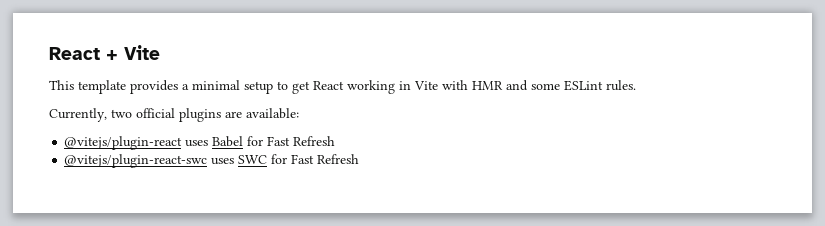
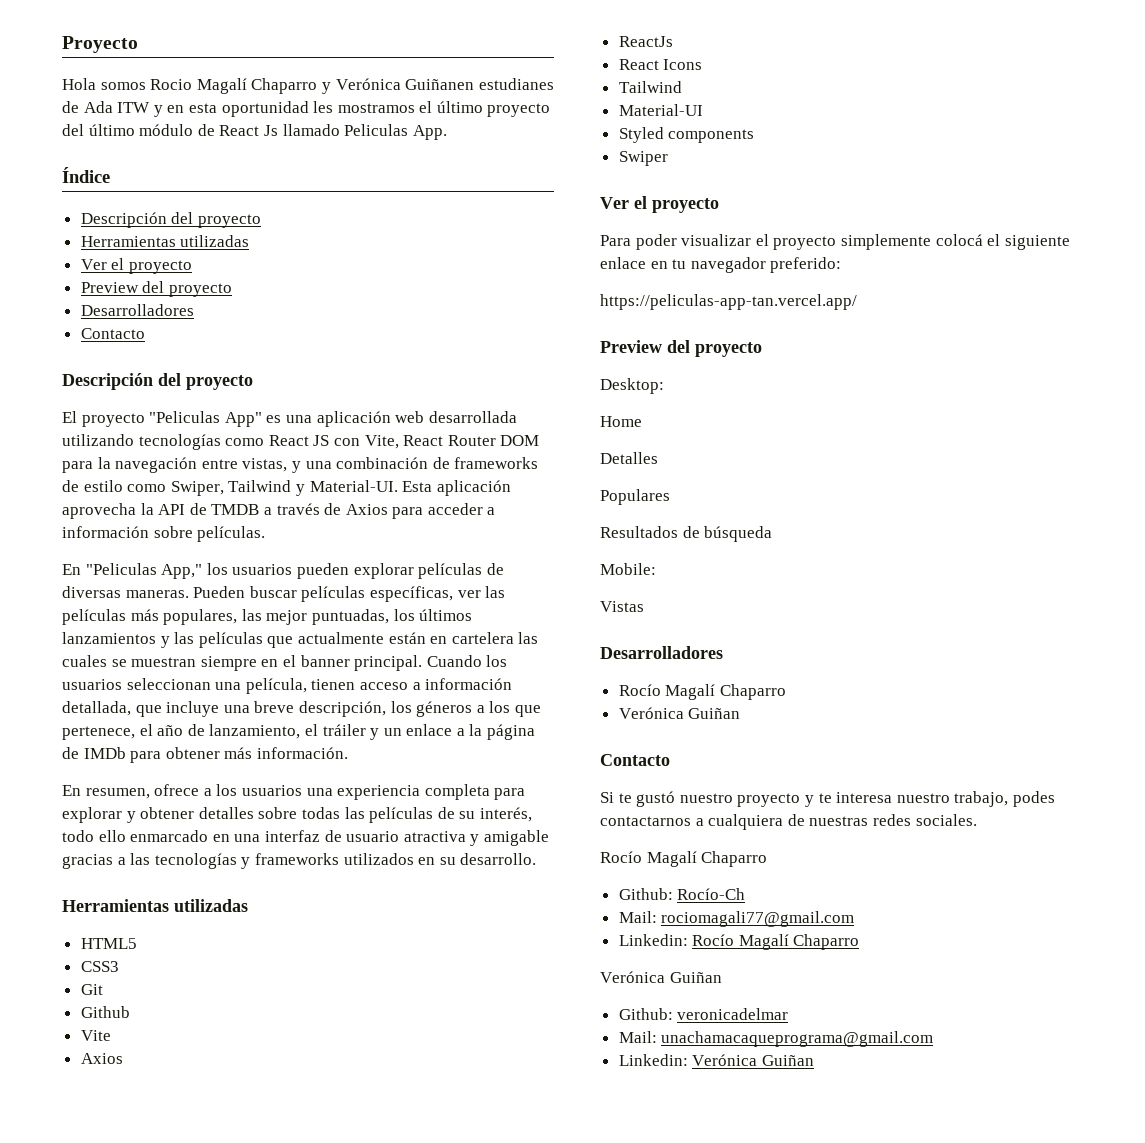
- React + Vite
- This template provides a minimal setup to get React working in Vite with HMR and some ESLint rules.
- Currently, two official plugins are available:
- @vitejs/plugin-react uses Babel for Fast Refresh
- @vitejs/plugin-react-swc uses SWC for Fast Refresh
+ Proyecto
+ Hola somos Rocio Magalí Chaparro y Verónica Guiñanen estudianes de Ada ITW y en esta oportunidad les mostramos el último proyecto del último módulo de React Js llamado Peliculas App.
+ Índice
+ Descripción del proyecto
+ Herramientas utilizadas
+ Ver el proyecto
+ Preview del proyecto
+ Desarrolladores
+ Contacto
+ Descripción del proyecto
+ El proyecto "Peliculas App" es una aplicación web desarrollada utilizando tecnologías como React JS con Vite, React Router DOM para la navegación entre vistas, y una combinación de frameworks de estilo como Swiper, Tailwind y Material-UI. Esta aplicación aprovecha la API de TMDB a través de Axios para acceder a información sobre películas.
+ En "Peliculas App," los usuarios pueden explorar películas de diversas maneras. Pueden buscar películas específicas, ver las películas más populares, las mejor puntuadas, los últimos lanzamientos y las películas que actualmente están en cartelera las cuales se muestran siempre en el banner principal. Cuando los usuarios seleccionan una película, tienen acceso a información detallada, que incluye una breve descripción, los géneros a los que pertenece, el año de lanzamiento, el tráiler y un enlace a la página de IMDb para obtener más información.
+ En resumen, ofrece a los usuarios una experiencia completa para explorar y obtener detalles sobre todas las películas de su interés, todo ello enmarcado en una interfaz de usuario atractiva y amigable gracias a las tecnologías y frameworks utilizados en su desarrollo.
+ Herramientas utilizadas
+ HTML5
+ CSS3
+ Git
+ Github
+ Vite
+ Axios
+ ReactJs
+ React Icons
+ Tailwind
+ Material-UI
+ Styled components
+ Swiper
+ Ver el proyecto
+ Para poder visualizar el proyecto simplemente colocá el siguiente enlace en tu navegador preferido:
+ https://peliculas-app-tan.vercel.app/
+ Preview del proyecto
+ Desktop:
+ Home
+ Detalles
+ Populares
+ Resultados de búsqueda
+ Mobile:
+ Vistas
+ Desarrolladores
+ Rocío Magalí Chaparro
+ Verónica Guiñan
+ Contacto
+ Si te gustó nuestro proyecto y te interesa nuestro trabajo, podes contactarnos a cualquiera de nuestras redes sociales.
+ Rocío Magalí Chaparro
+ Github: Rocío-Ch
+ Mail: rociomagali77@gmail.com
+ Linkedin: Rocío Magalí Chaparro
+ Verónica Guiñan
+ Github: veronicadelmar
+ Mail: unachamacaqueprograma@gmail.com
+ Linkedin: Verónica Guiñan

